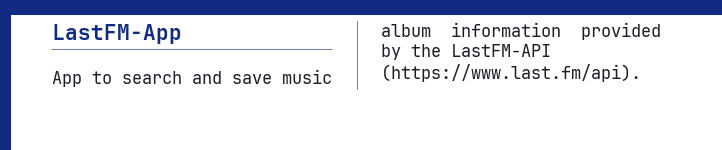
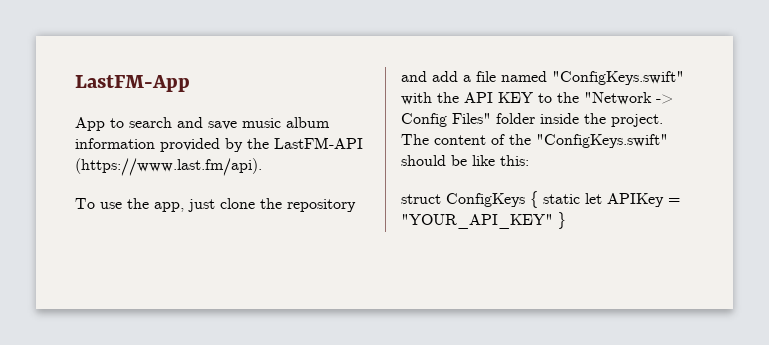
+ To use the app, just clone the repository and add a file named "ConfigKeys.swift" with the API KEY to the "Network -> Config Files" folder inside the project. The content of the "ConfigKeys.swift" should be like this:
+ struct ConfigKeys { static let APIKey = "YOUR_API_KEY" }

